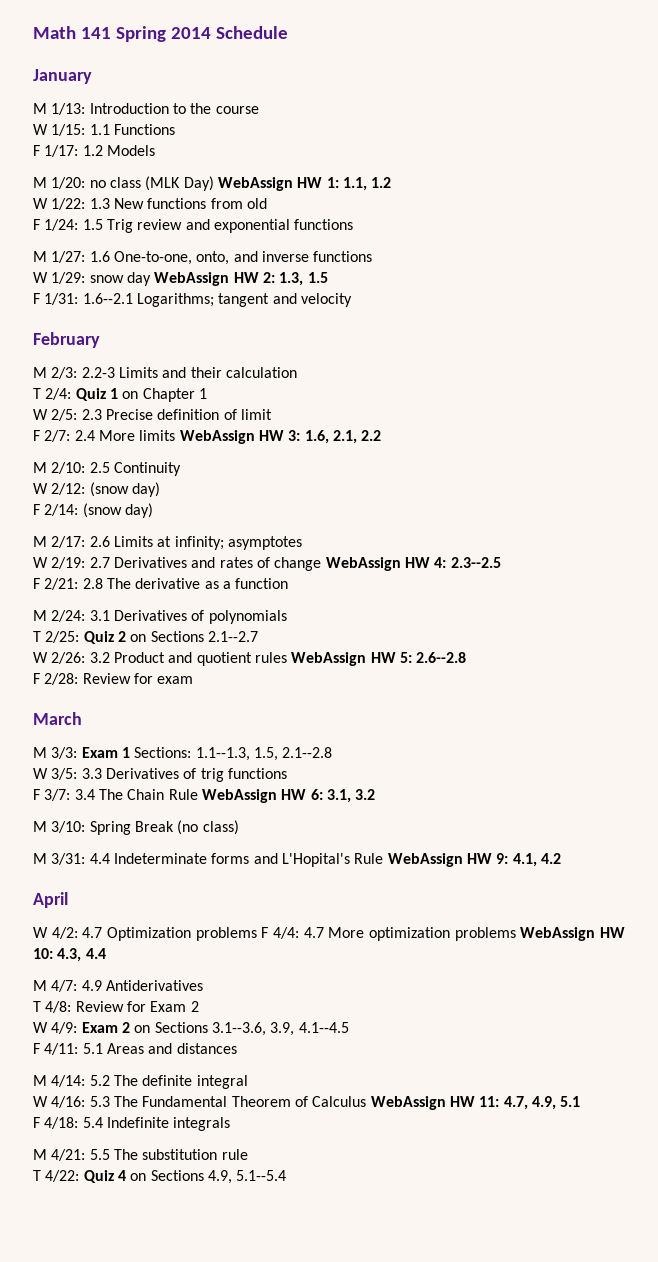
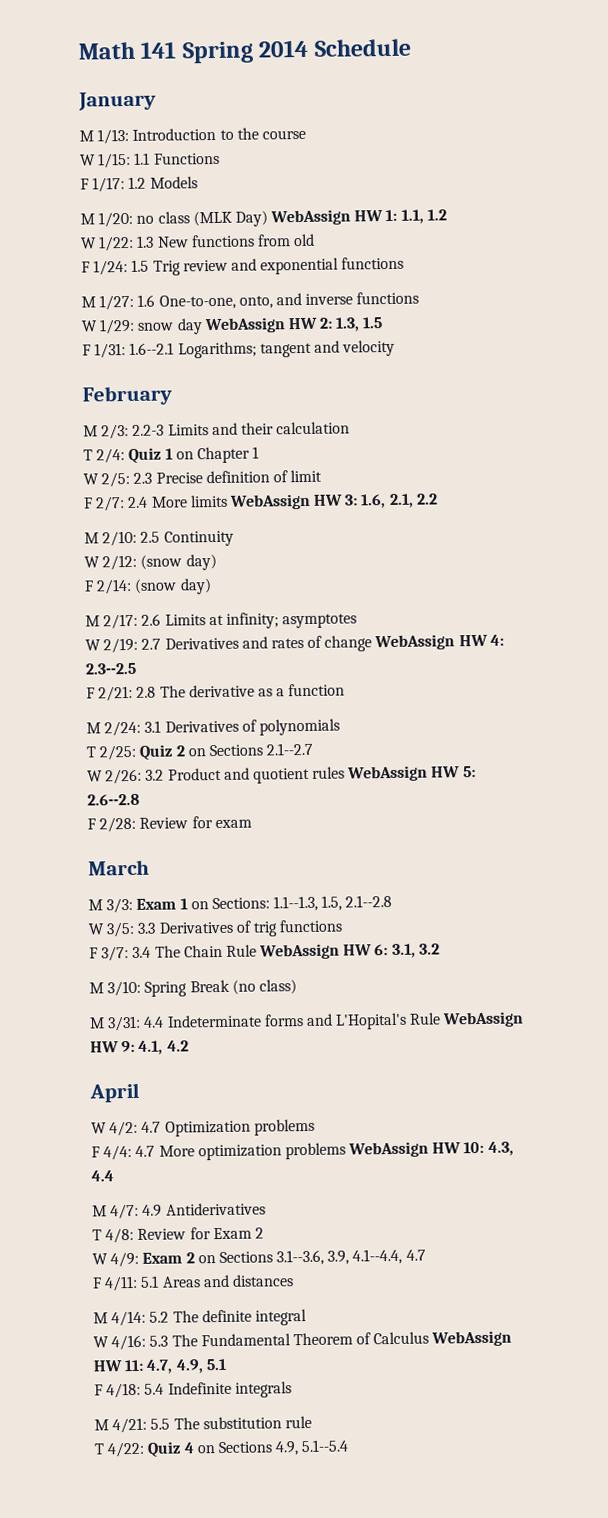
- M 3/3: Exam 1 Sections: 1.1--1.3, 1.5, 2.1--2.8
+ M 3/3: Exam 1 on Sections: 1.1--1.3, 1.5, 2.1--2.8
- W 4/2: 4.7 Optimization problems F 4/4: 4.7 More optimization problems WebAssign HW 10: 4.3, 4.4
+ W 4/2: 4.7 Optimization problems
+ F 4/4: 4.7 More optimization problems WebAssign HW 10: 4.3, 4.4
- W 4/9: Exam 2 on Sections 3.1--3.6, 3.9, 4.1--4.5
+ W 4/9: Exam 2 on Sections 3.1--3.6, 3.9, 4.1--4.4, 4.7

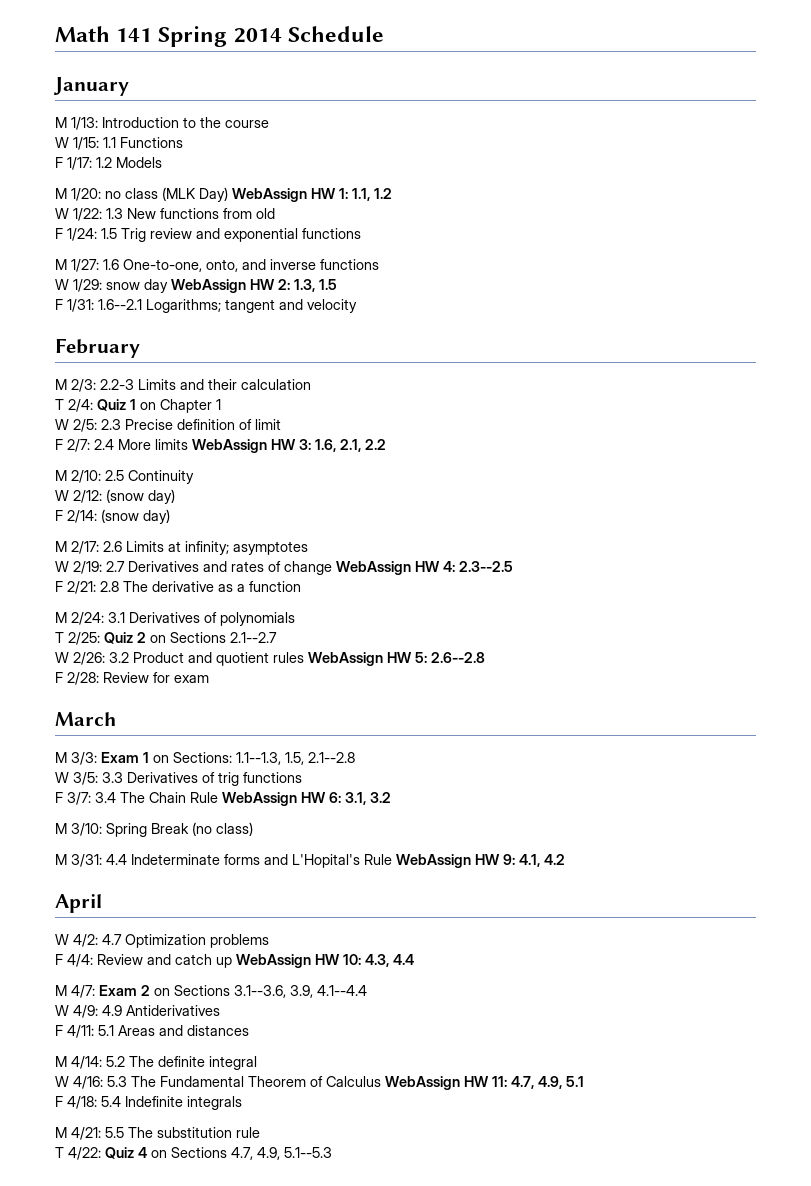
- F 4/4: 4.7 More optimization problems WebAssign HW 10: 4.3, 4.4
+ F 4/4: Review and catch up WebAssign HW 10: 4.3, 4.4
- M 4/7: 4.9 Antiderivatives
- T 4/8: Review for Exam 2
- W 4/9: Exam 2 on Sections 3.1--3.6, 3.9, 4.1--4.4, 4.7
+ M 4/7: Exam 2 on Sections 3.1--3.6, 3.9, 4.1--4.4
+ W 4/9: 4.9 Antiderivatives
- T 4/22: Quiz 4 on Sections 4.9, 5.1--5.4
+ T 4/22: Quiz 4 on Sections 4.7, 4.9, 5.1--5.3

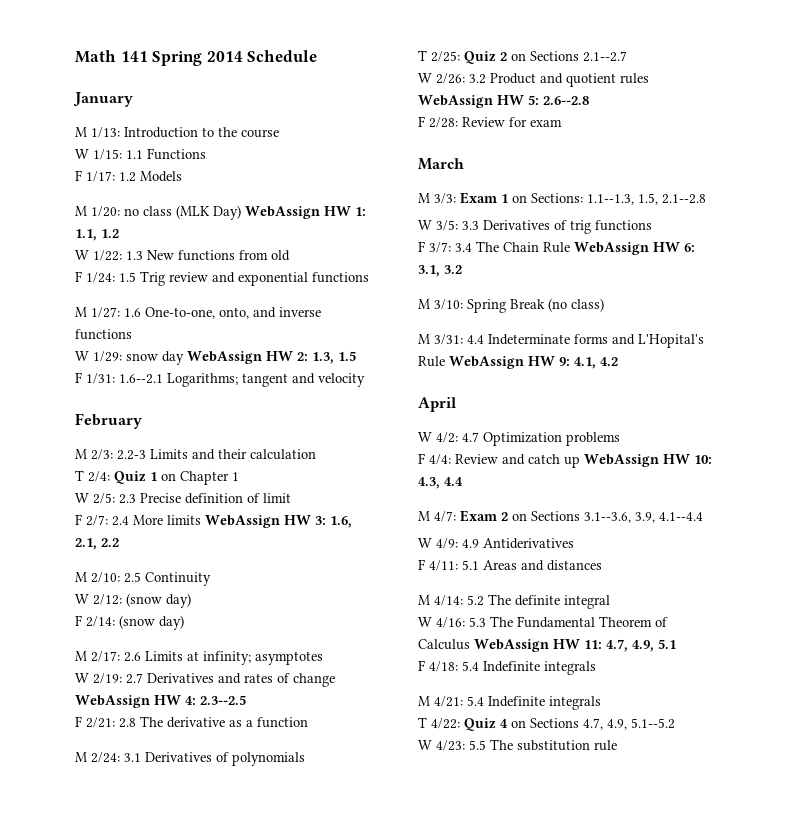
- M 4/21: 5.5 The substitution rule
+ M 4/21: 5.4 Indefinite integrals
- T 4/22: Quiz 4 on Sections 4.7, 4.9, 5.1--5.3
+ T 4/22: Quiz 4 on Sections 4.7, 4.9, 5.1--5.2
+ W 4/23: 5.5 The substitution rule

